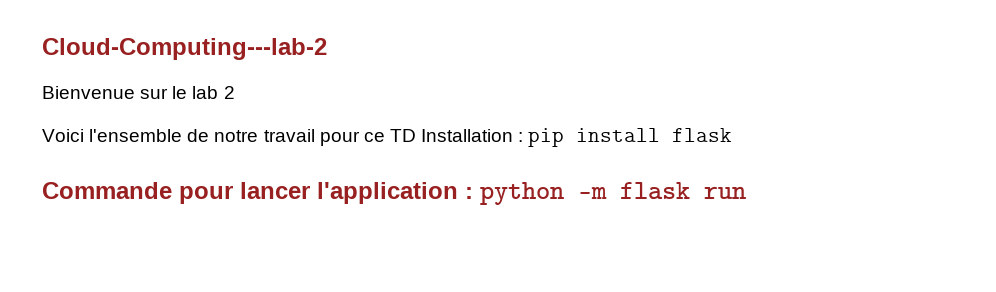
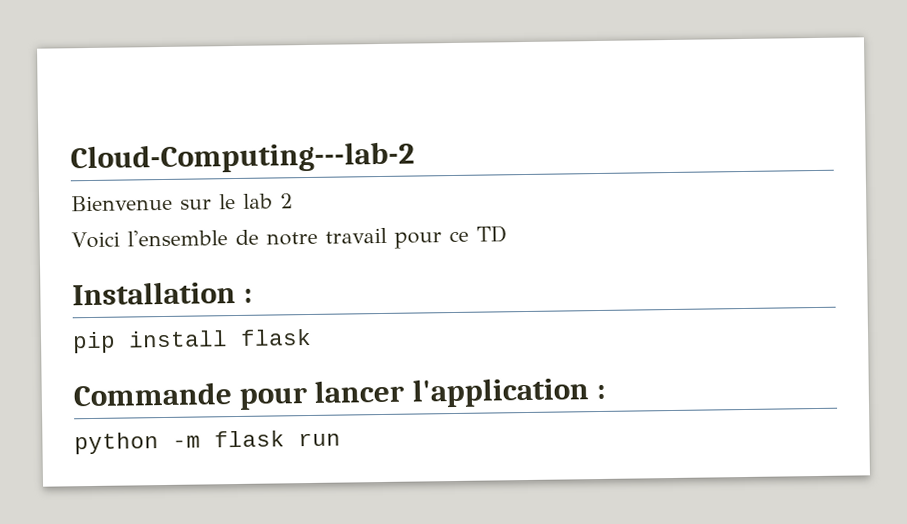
- Voici l'ensemble de notre travail pour ce TD Installation : pip install flask
+ Voici l'ensemble de notre travail pour ce TD
+ Installation :
+ pip install flask
- Commande pour lancer l'application : python -m flask run
+ Commande pour lancer l'application :
+ python -m flask run

